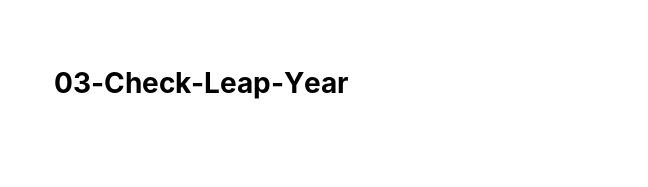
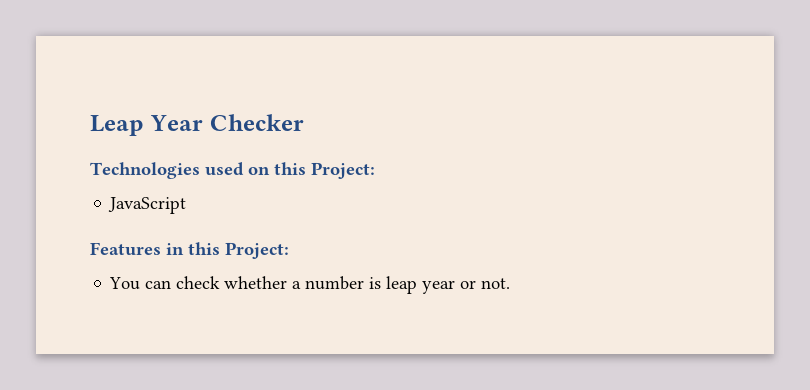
- 03-Check-Leap-Year
+ Leap Year Checker
+ Technologies used on this Project:
+ JavaScript
+ Features in this Project:
+ You can check whether a number is leap year or not.

